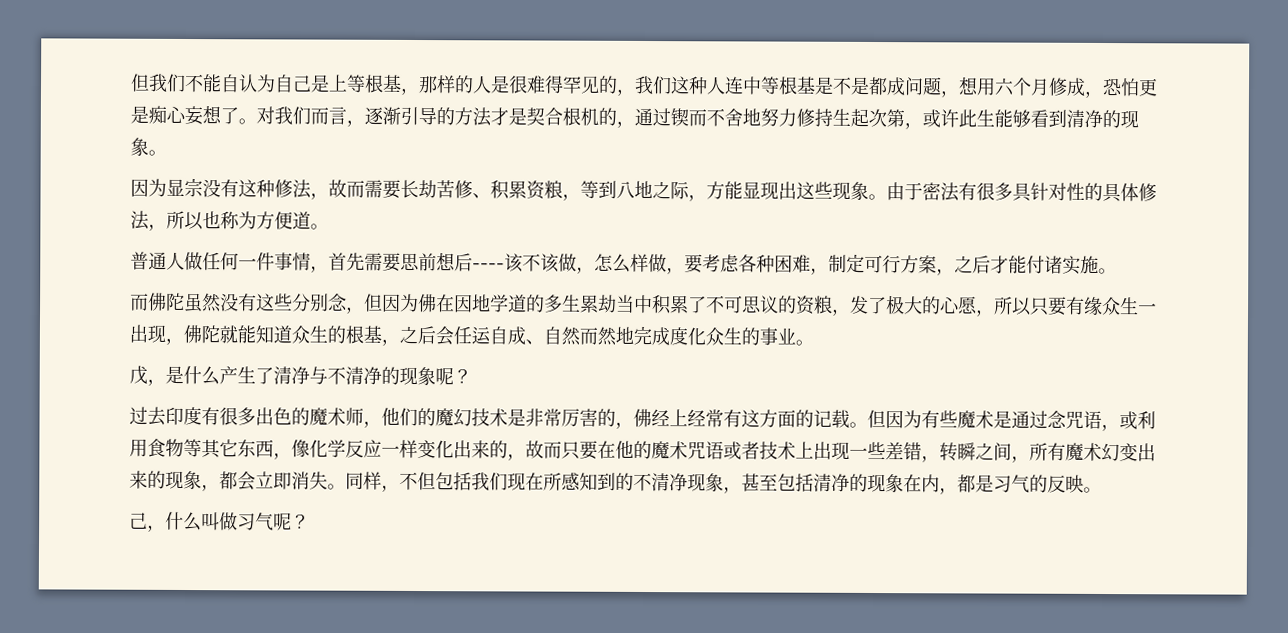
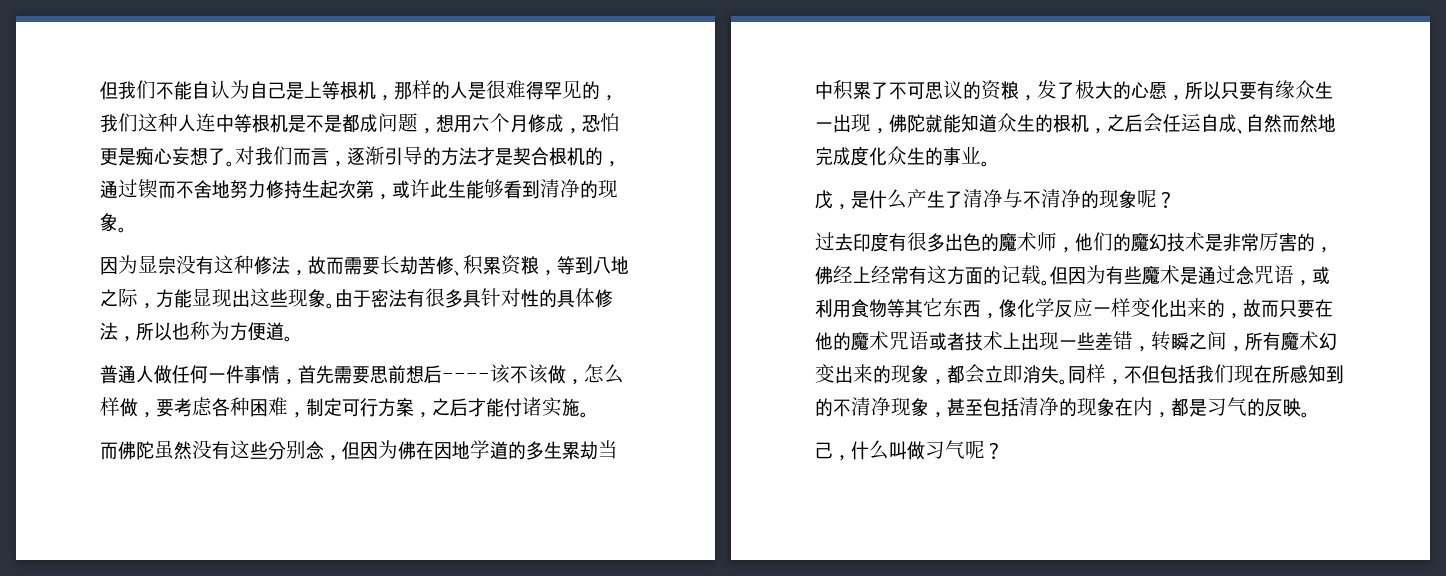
- 但我们不能自认为自己是上等根基，那样的人是很难得罕见的，我们这种人连中等根基是不是都成问题，想用六个月修成，恐怕更是痴心妄想了。
+ 但我们不能自认为自己是上等根机，那样的人是很难得罕见的，我们这种人连中等根机是不是都成问题，想用六个月修成，恐怕更是痴心妄想了。
- 而佛陀虽然没有这些分别念，但因为佛在因地学道的多生累劫当中积累了不可思议的资粮，发了极大的心愿，所以只要有缘众生一出现，佛陀就能知道众生的根基，之后会任运自成、自然而然地完成度化众生的事业。
+ 而佛陀虽然没有这些分别念，但因为佛在因地学道的多生累劫当中积累了不可思议的资粮，发了极大的心愿，所以只要有缘众生一出现，佛陀就能知道众生的根机，之后会任运自成、自然而然地完成度化众生的事业。

